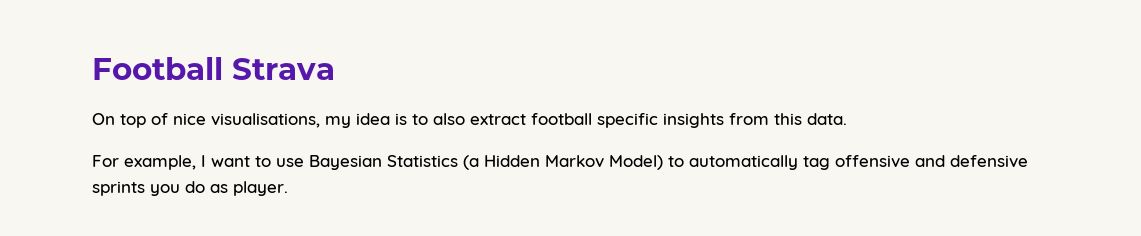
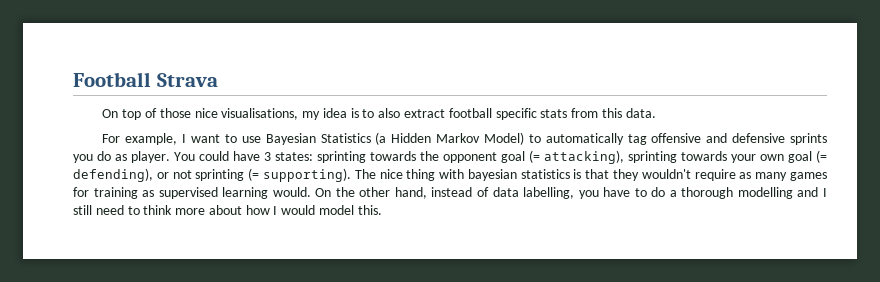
- On top of nice visualisations, my idea is to also extract football specific insights from this data.
+ On top of those nice visualisations, my idea is to also extract football specific stats from this data.
+ You could have 3 states: sprinting towards the opponent goal (= attacking), sprinting towards your own goal (= defending), or not sprinting (= supporting). The nice thing with bayesian statistics is that they wouldn't require as many games for training as supervised learning would. On the other hand, instead of data labelling, you have to do a thorough modelling and I still need to think more about how I would model this.

